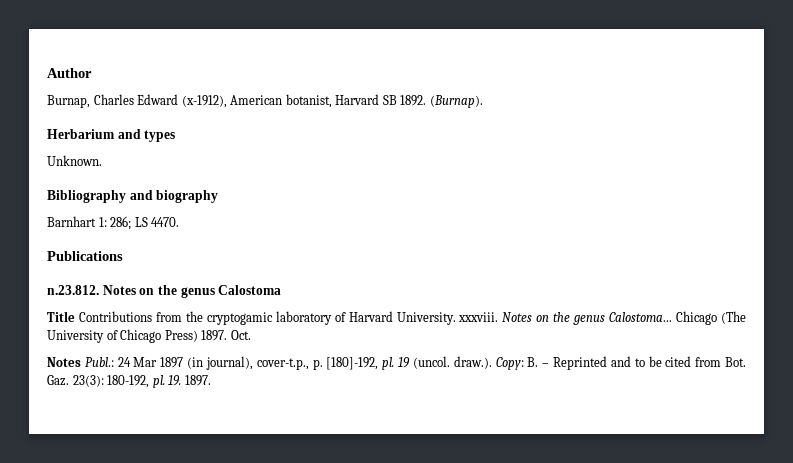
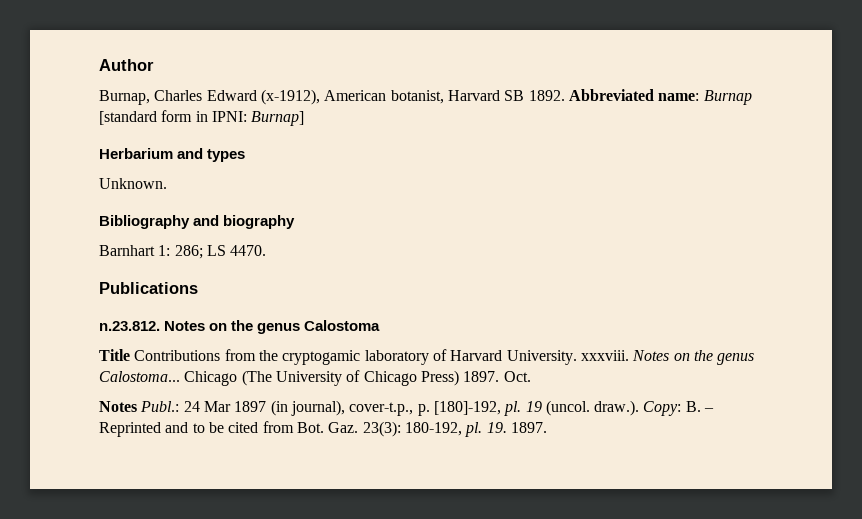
- (Burnap).
+ Abbreviated name: Burnap [standard form in IPNI: Burnap]

